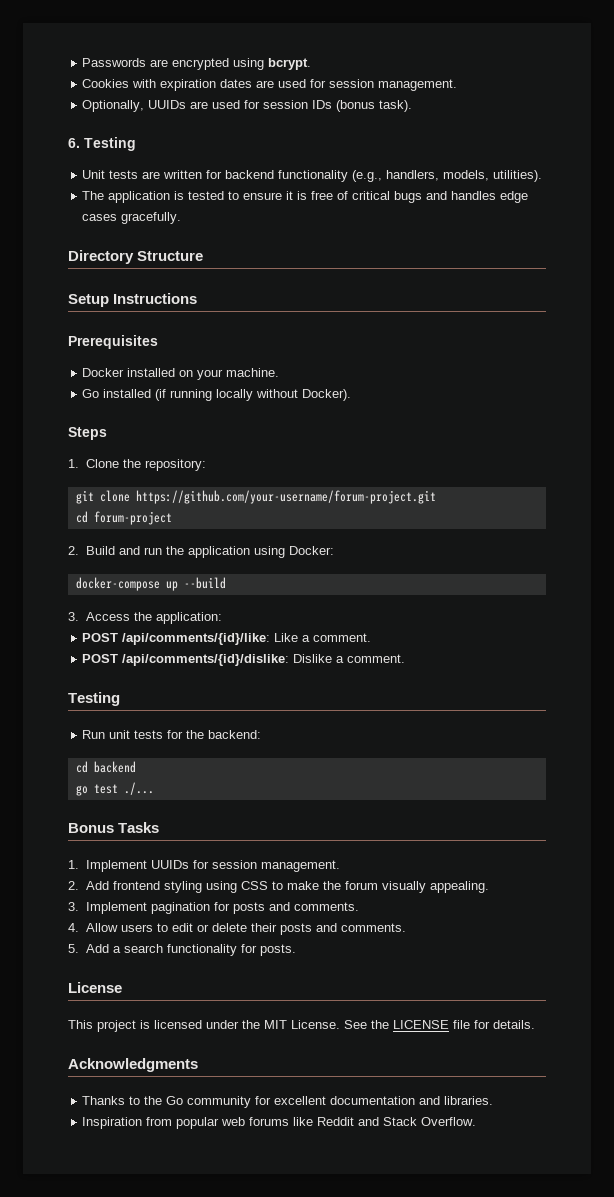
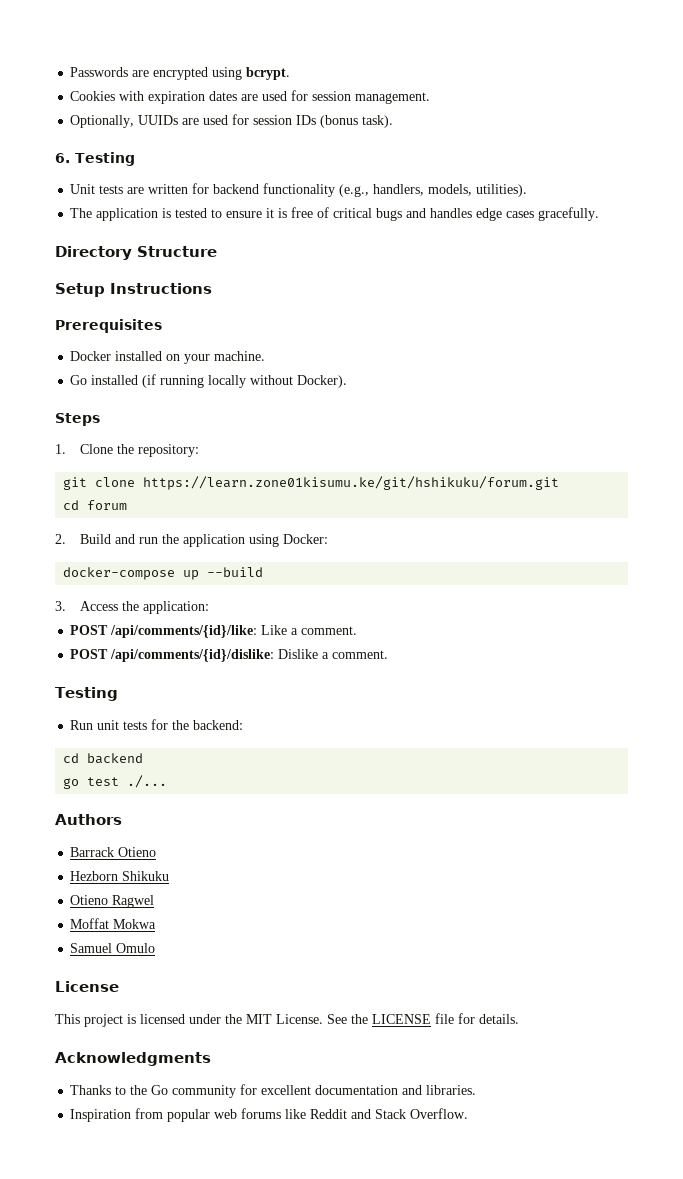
- git clone https://github.com/your-username/forum-project.git
- cd forum-project
+ git clone https://learn.zone01kisumu.ke/git/hshikuku/forum.git
+ cd forum
- Bonus Tasks
- 1. Implement UUIDs for session management.
- 2. Add frontend styling using CSS to make the forum visually appealing.
- 3. Implement pagination for posts and comments.
- 4. Allow users to edit or delete their posts and comments.
- 5. Add a search functionality for posts.
+ Authors
+ Barrack Otieno
+ Hezborn Shikuku
+ Otieno Ragwel
+ Moffat Mokwa
+ Samuel Omulo

